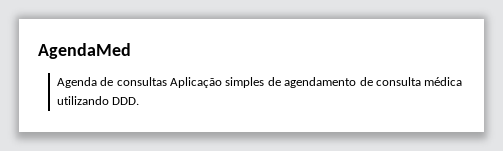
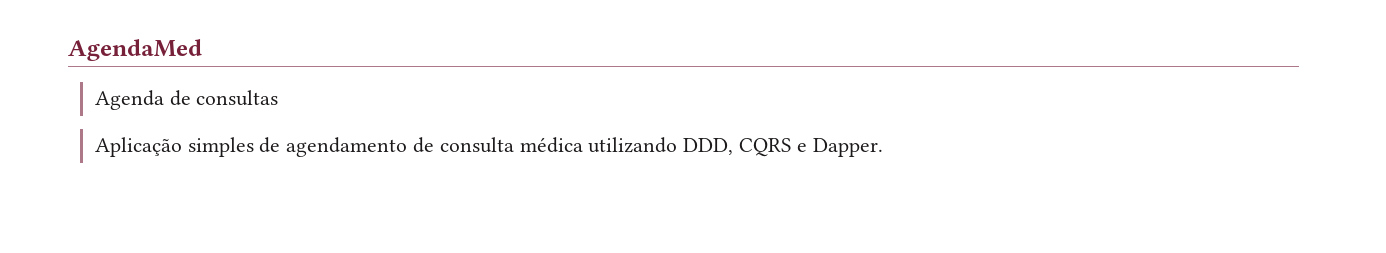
- Agenda de consultas Aplicação simples de agendamento de consulta médica utilizando DDD.
+ Agenda de consultas
+ Aplicação simples de agendamento de consulta médica utilizando DDD, CQRS e Dapper.

